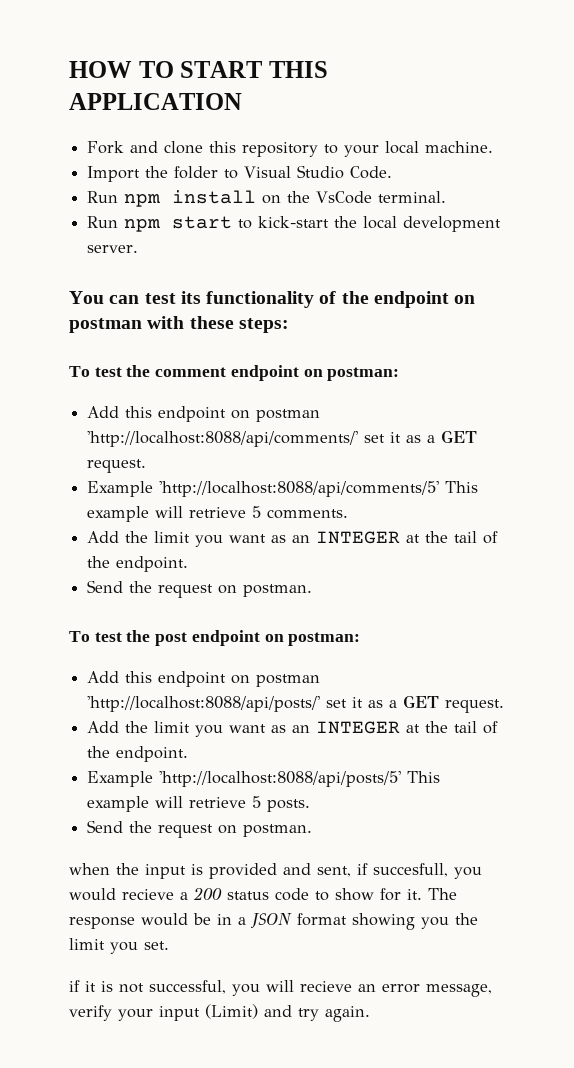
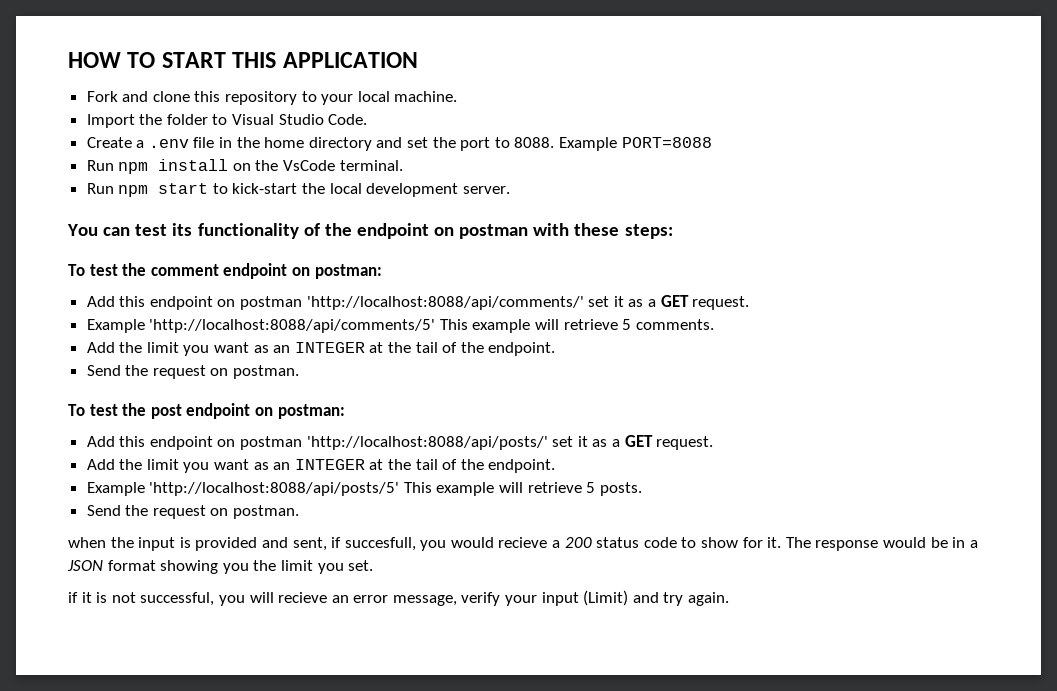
+ Create a .env file in the home directory and set the port to 8088. Example PORT=8088

